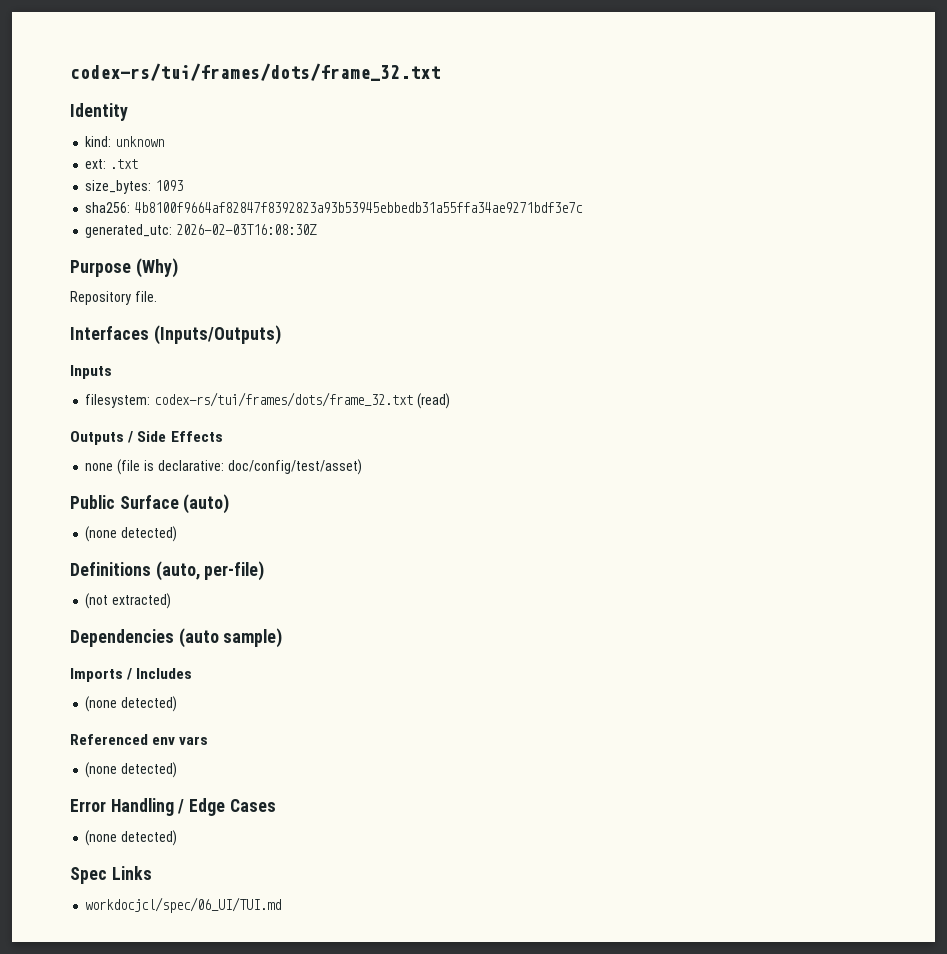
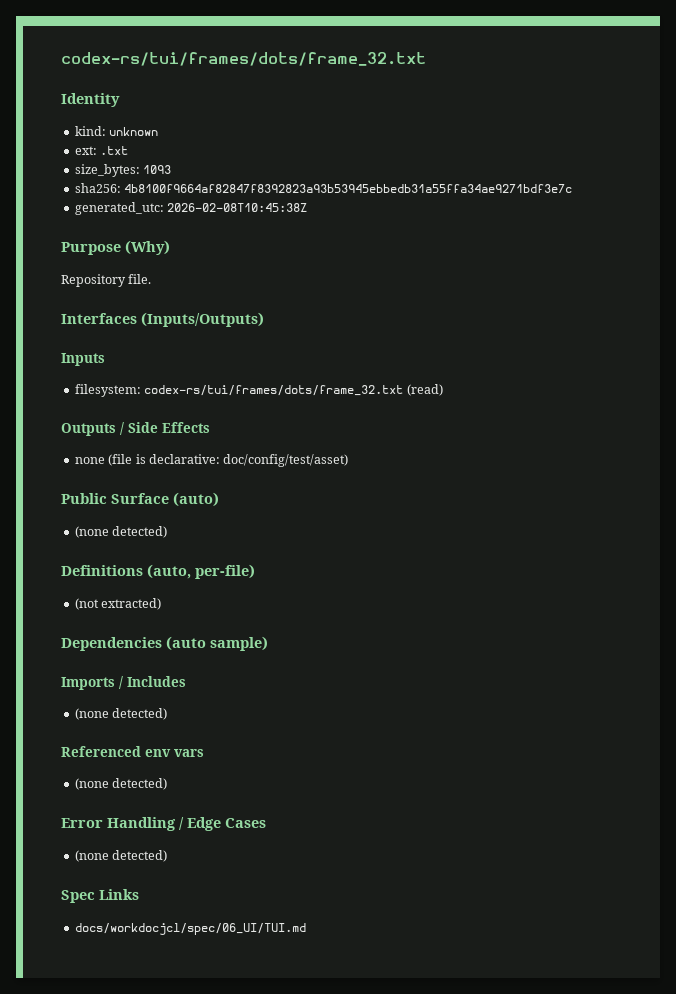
- generated_utc: 2026-02-03T16:08:30Z
+ generated_utc: 2026-02-08T10:45:38Z
- workdocjcl/spec/06_UI/TUI.md
+ docs/workdocjcl/spec/06_UI/TUI.md

